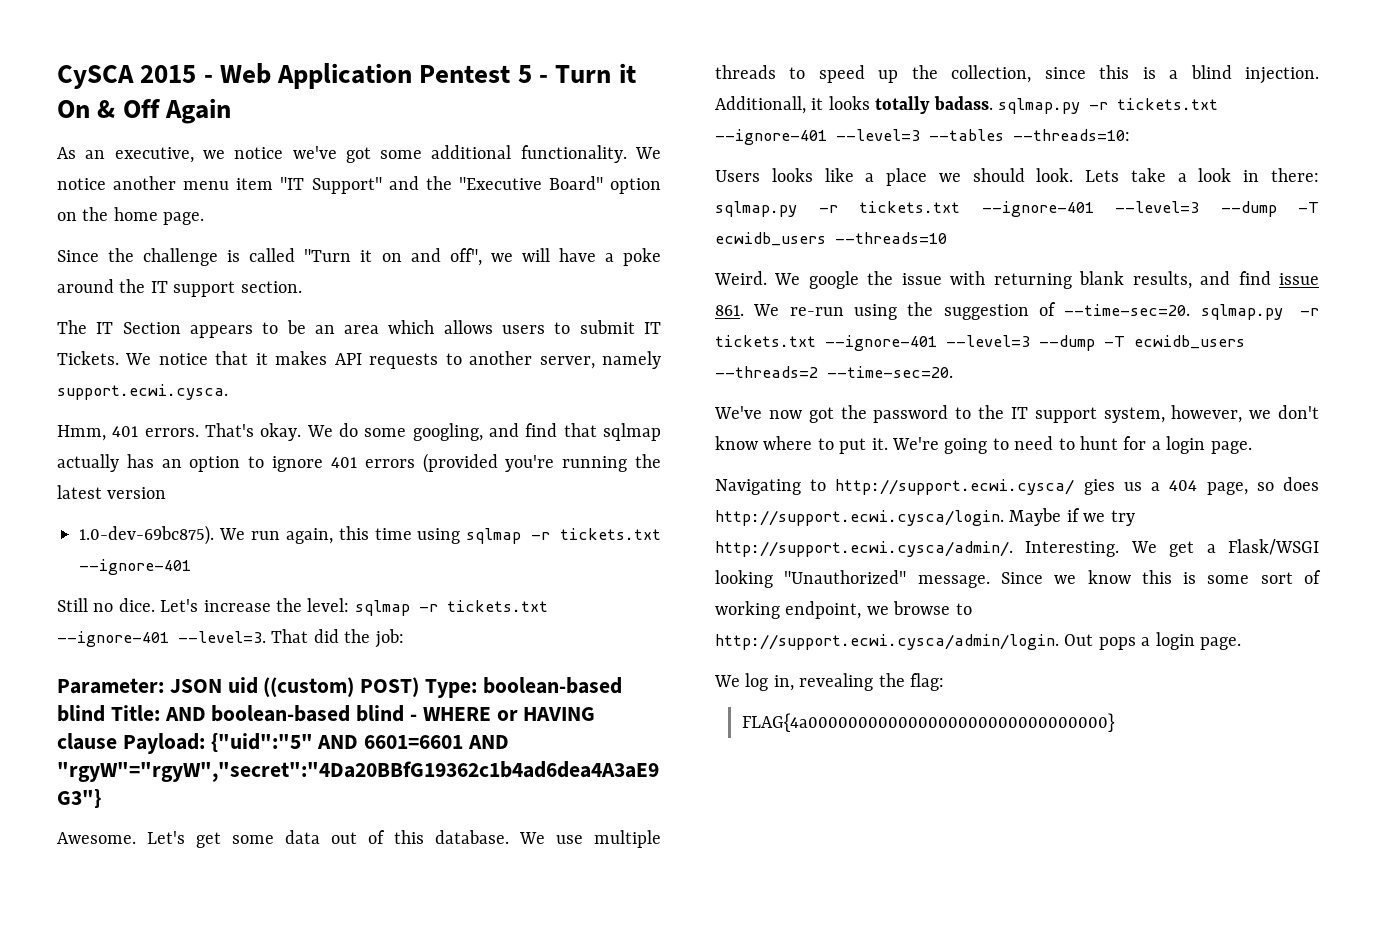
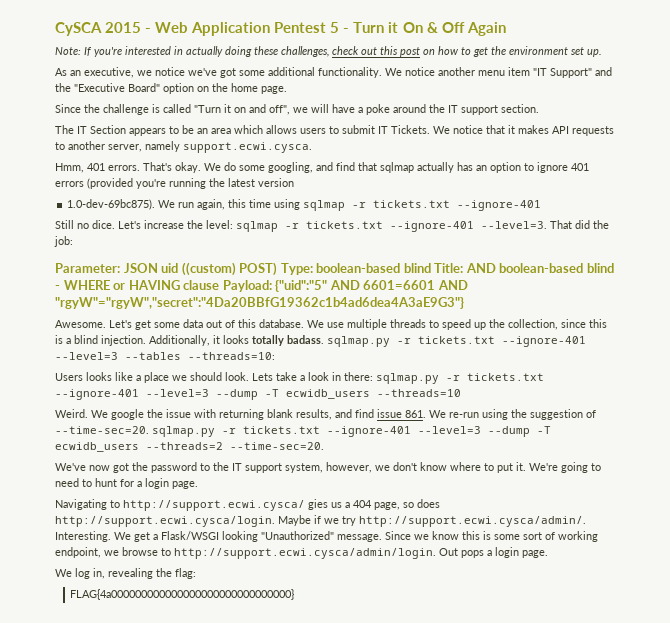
+ Note: If you're interested in actually doing these challenges, check out this post on how to get the environment set up.
- Additionall, it looks totally badass. sqlmap.py -r tickets.txt --ignore-401 --level=3 --tables --threads=10:
+ Additionally, it looks totally badass. sqlmap.py -r tickets.txt --ignore-401 --level=3 --tables --threads=10:

